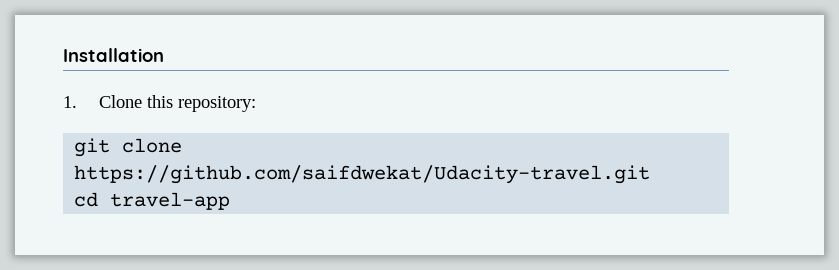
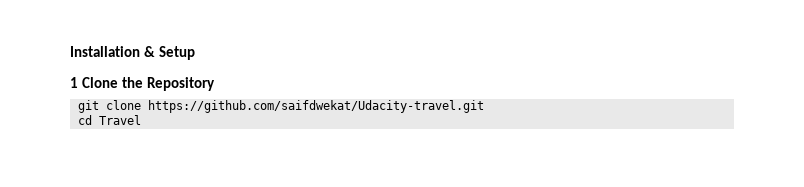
- Installation
- 1. Clone this repository:
+ Installation & Setup
+ 1 Clone the Repository
- cd travel-app
+ cd Travel

